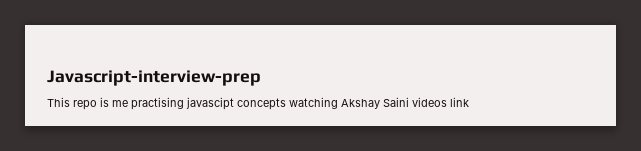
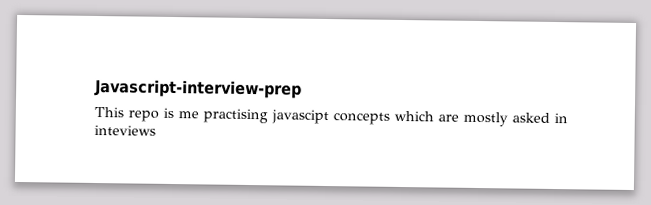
- This repo is me practising javascipt concepts watching Akshay Saini videos link
+ This repo is me practising javascipt concepts which are mostly asked in inteviews

